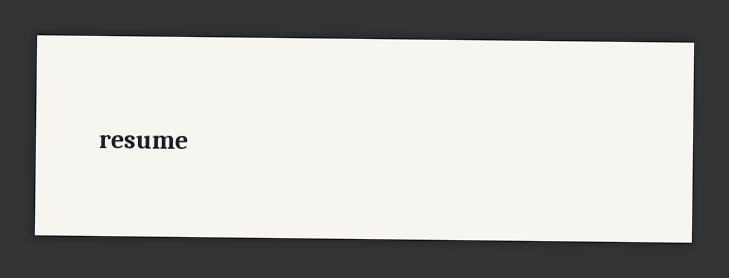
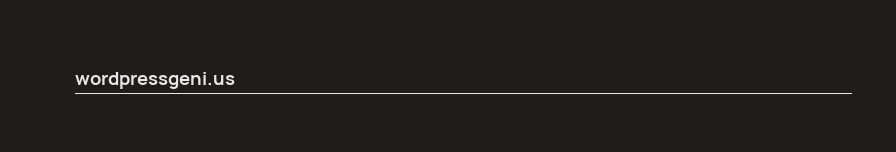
- resume
+ wordpressgeni.us

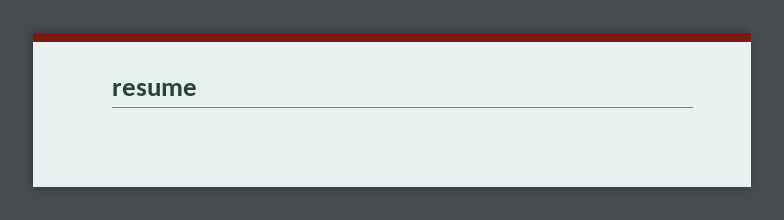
- wordpressgeni.us
+ resume

